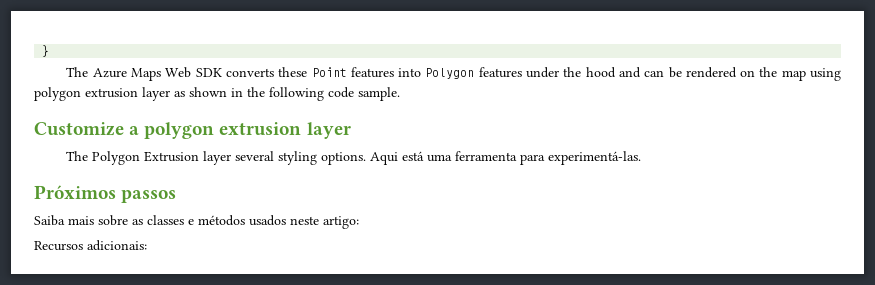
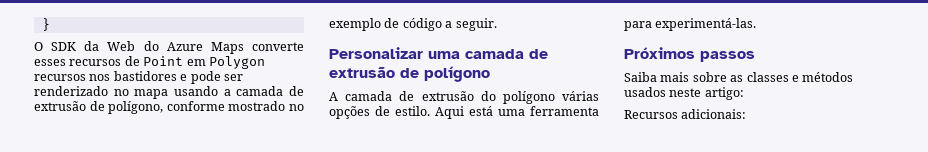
- The Azure Maps Web SDK converts these Point features into Polygon features under the hood and can be rendered on the map using polygon extrusion layer as shown in the following code sample.
- Customize a polygon extrusion layer
- The Polygon Extrusion layer several styling options.
+ O SDK da Web do Azure Maps converte esses recursos de Point em Polygon recursos nos bastidores e pode ser renderizado no mapa usando a camada de extrusão de polígono, conforme mostrado no exemplo de código a seguir.
+ Personalizar uma camada de extrusão de polígono
+ A camada de extrusão do polígono várias opções de estilo.

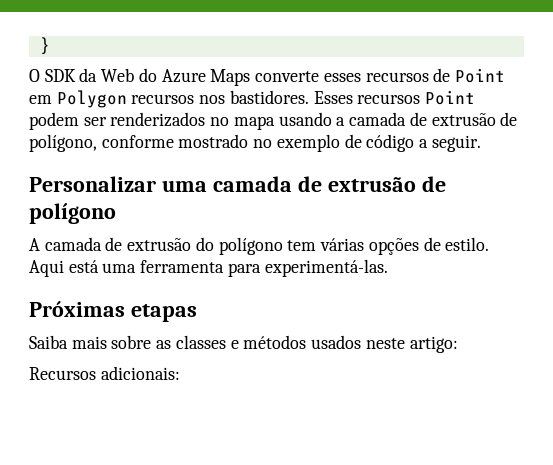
- O SDK da Web do Azure Maps converte esses recursos de Point em Polygon recursos nos bastidores e pode ser renderizado no mapa usando a camada de extrusão de polígono, conforme mostrado no exemplo de código a seguir.
+ O SDK da Web do Azure Maps converte esses recursos de Point em Polygon recursos nos bastidores. Esses recursos Point podem ser renderizados no mapa usando a camada de extrusão de polígono, conforme mostrado no exemplo de código a seguir.
- A camada de extrusão do polígono várias opções de estilo.
+ A camada de extrusão do polígono tem várias opções de estilo.
- Próximos passos
+ Próximas etapas

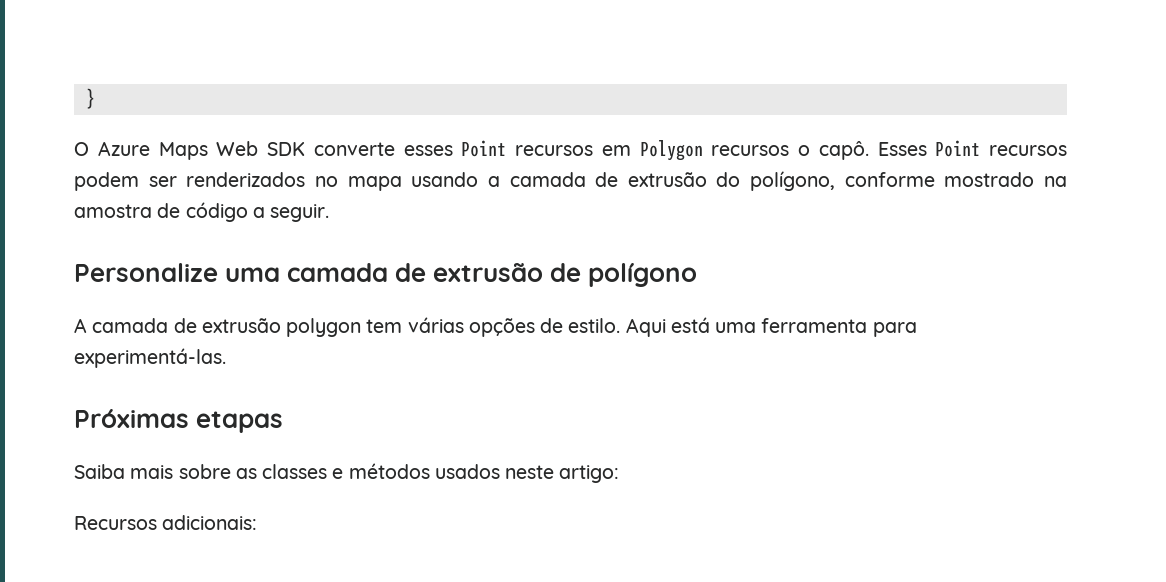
- O SDK da Web do Azure Maps converte esses recursos de Point em Polygon recursos nos bastidores. Esses recursos Point podem ser renderizados no mapa usando a camada de extrusão de polígono, conforme mostrado no exemplo de código a seguir.
+ O Azure Maps Web SDK converte esses Point recursos em Polygon recursos o capô. Esses Point recursos podem ser renderizados no mapa usando a camada de extrusão do polígono, conforme mostrado na amostra de código a seguir.
- Personalizar uma camada de extrusão de polígono
+ Personalize uma camada de extrusão de polígono
- A camada de extrusão do polígono tem várias opções de estilo.
+ A camada de extrusão polygon tem várias opções de estilo.

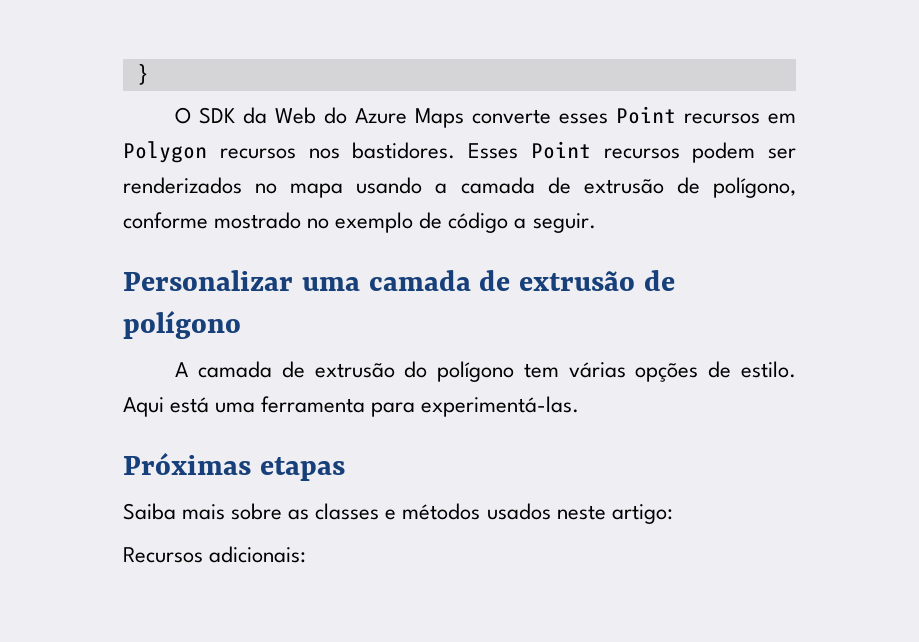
- O Azure Maps Web SDK converte esses Point recursos em Polygon recursos o capô.
+ O SDK da Web do Azure Maps converte esses Point recursos em Polygon recursos nos bastidores.
- Esses Point recursos podem ser renderizados no mapa usando a camada de extrusão do polígono, conforme mostrado na amostra de código a seguir.
+ Esses Point recursos podem ser renderizados no mapa usando a camada de extrusão de polígono, conforme mostrado no exemplo de código a seguir.
- Personalize uma camada de extrusão de polígono
+ Personalizar uma camada de extrusão de polígono
- A camada de extrusão polygon tem várias opções de estilo.
+ A camada de extrusão do polígono tem várias opções de estilo.

